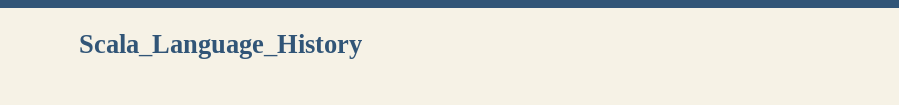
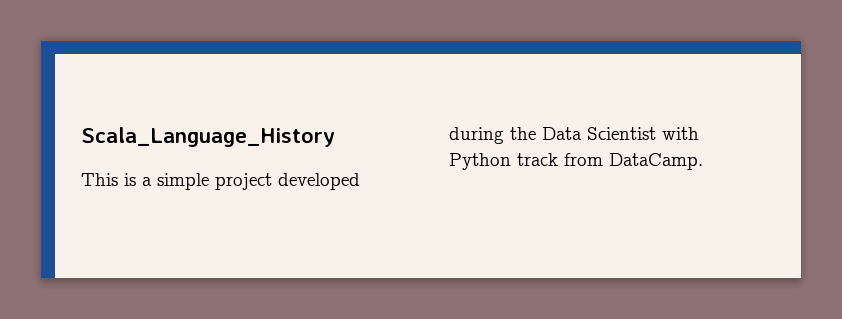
+ This is a simple project developed during the Data Scientist with Python track from DataCamp.

